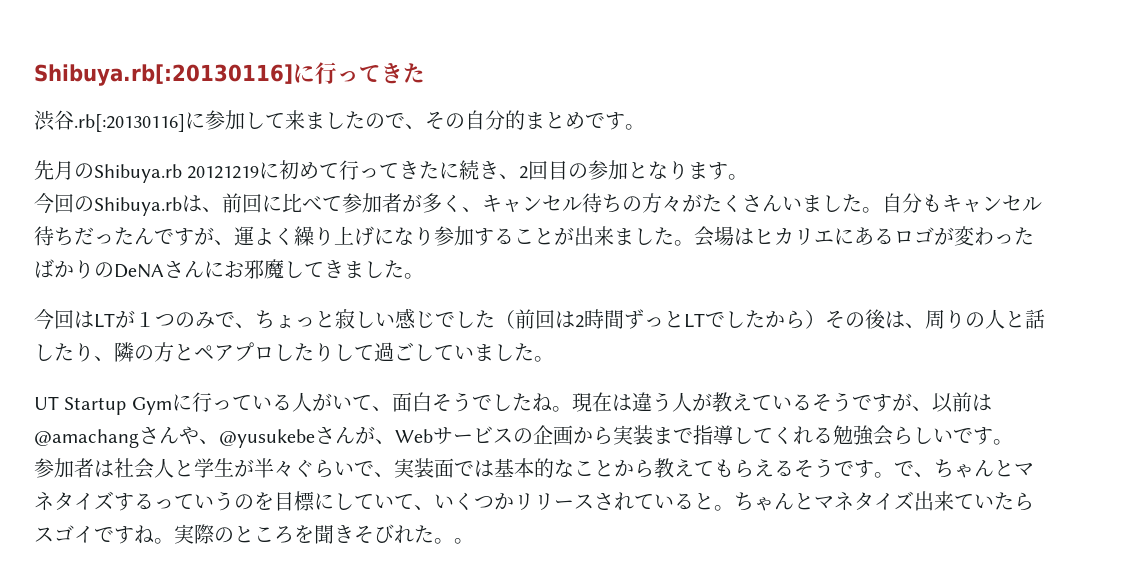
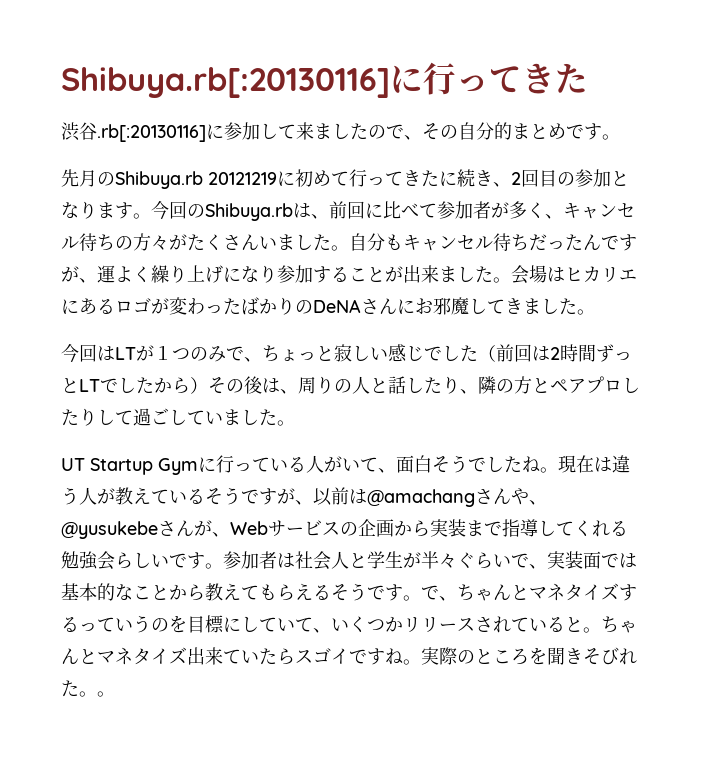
- 先月のShibuya.rb 20121219に初めて行ってきたに続き、2回目の参加となります。
- 今回のShibuya.rbは、前回に比べて参加者が多く、キャンセル待ちの方々がたくさんいました。
+ 先月のShibuya.rb 20121219に初めて行ってきたに続き、2回目の参加となります。今回のShibuya.rbは、前回に比べて参加者が多く、キャンセル待ちの方々がたくさんいました。
- 現在は違う人が教えているそうですが、以前は@amachangさんや、@yusukebeさんが、Webサービスの企画から実装まで指導してくれる勉強会らしいです。
- 参加者は社会人と学生が半々ぐらいで、実装面では基本的なことから教えてもらえるそうです。
+ 現在は違う人が教えているそうですが、以前は@amachangさんや、@yusukebeさんが、Webサービスの企画から実装まで指導してくれる勉強会らしいです。参加者は社会人と学生が半々ぐらいで、実装面では基本的なことから教えてもらえるそうです。

